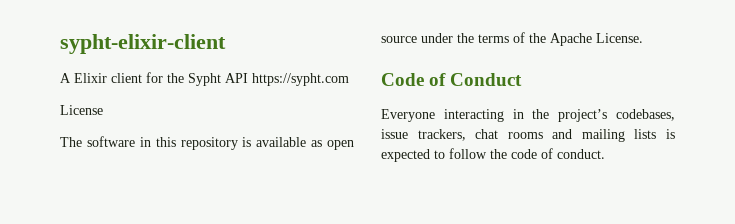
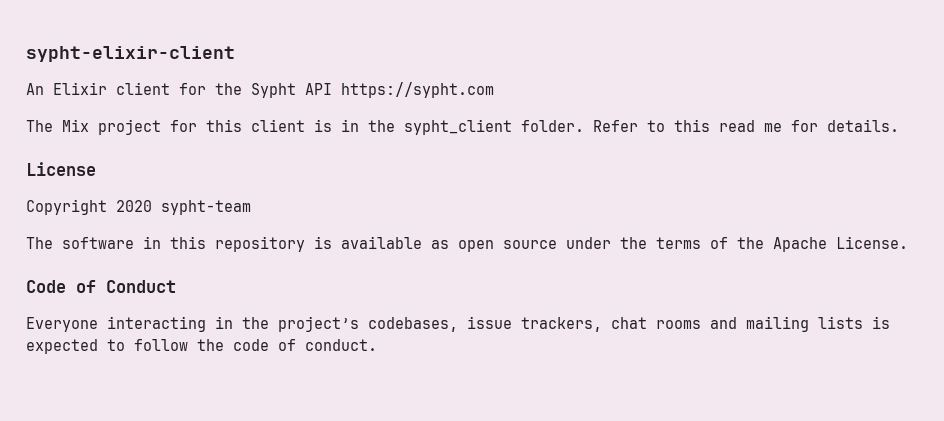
- A Elixir client for the Sypht API https://sypht.com
+ An Elixir client for the Sypht API https://sypht.com
+ The Mix project for this client is in the sypht_client folder. Refer to this read me for details.
  License
+ Copyright 2020 sypht-team

